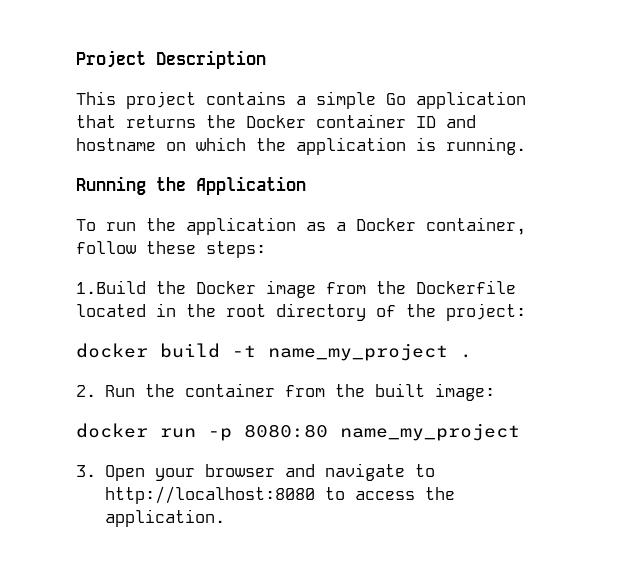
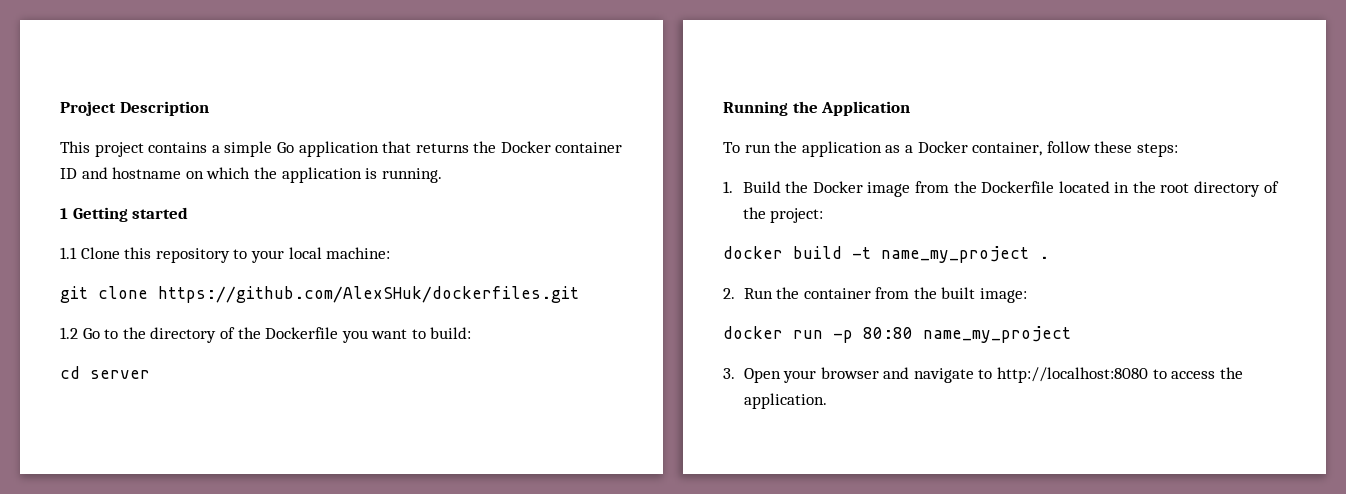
+ 1 Getting started
+ 1.1 Clone this repository to your local machine:
+ git clone https://github.com/AlexSHuk/dockerfiles.git
+ 1.2 Go to the directory of the Dockerfile you want to build:
+ cd server
- 1.Build the Docker image from the Dockerfile located in the root directory of the project:
+ 1. Build the Docker image from the Dockerfile located in the root directory of the project:
- docker run -p 8080:80 name_my_project
+ docker run -p 80:80 name_my_project

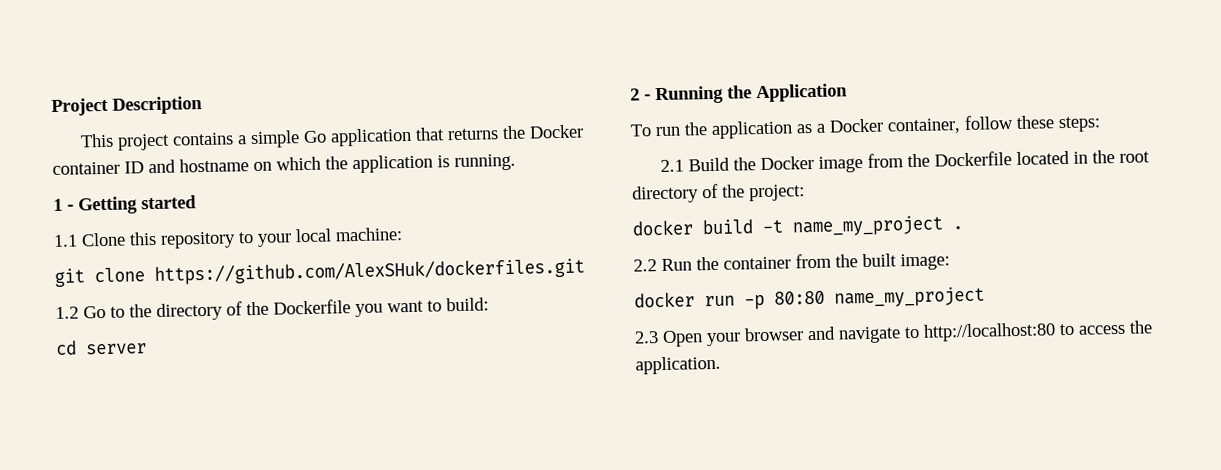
- 1 Getting started
+ 1 - Getting started
- Running the Application
+ 2 - Running the Application
- 1. Build the Docker image from the Dockerfile located in the root directory of the project:
+ 2.1 Build the Docker image from the Dockerfile located in the root directory of the project:
- 2. Run the container from the built image:
+ 2.2 Run the container from the built image:
- 3. Open your browser and navigate to http://localhost:8080 to access the application.
+ 2.3 Open your browser and navigate to http://localhost:80 to access the application.

